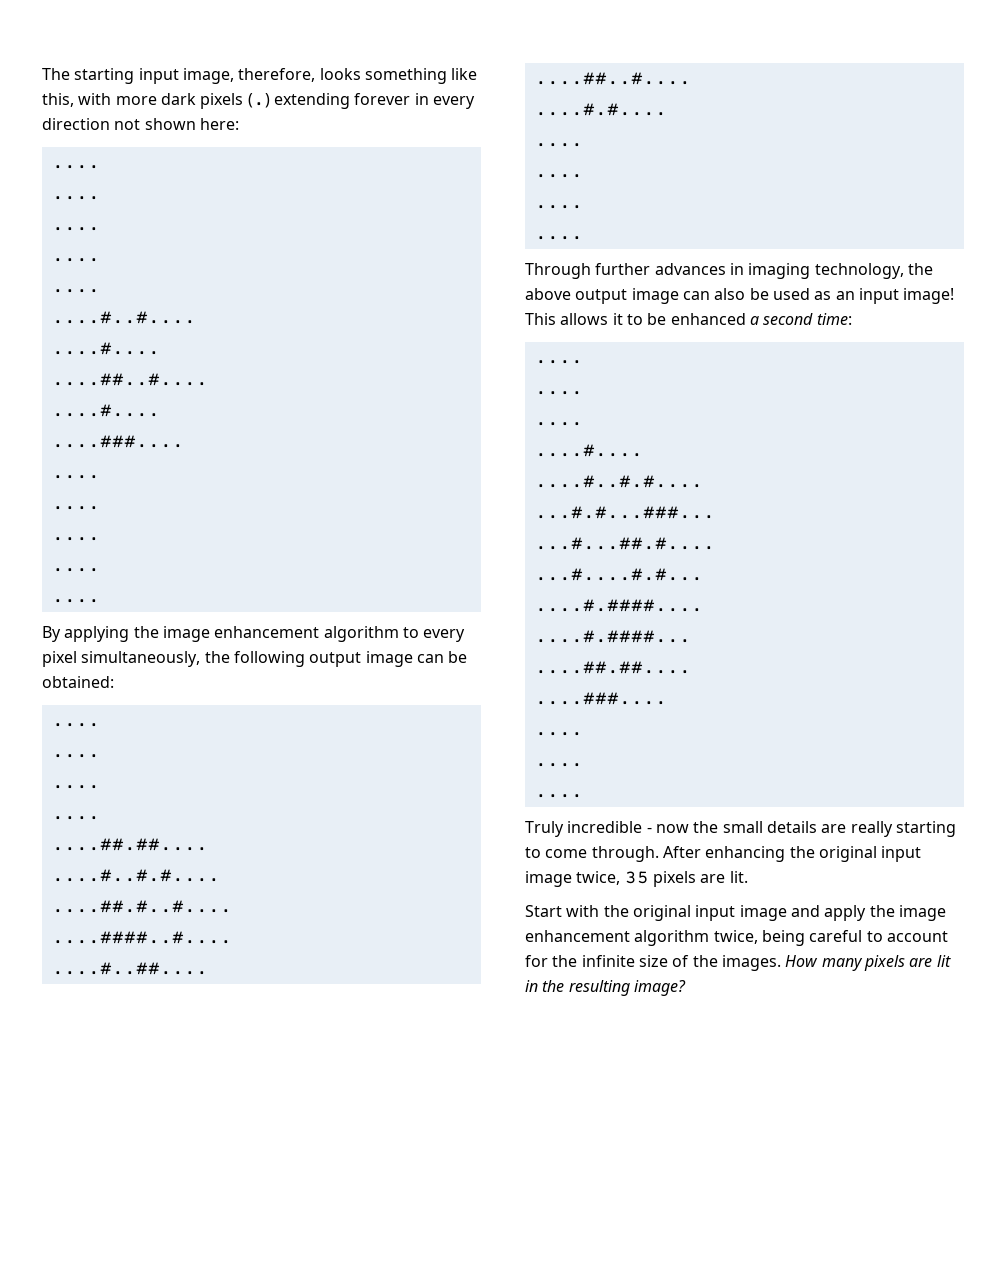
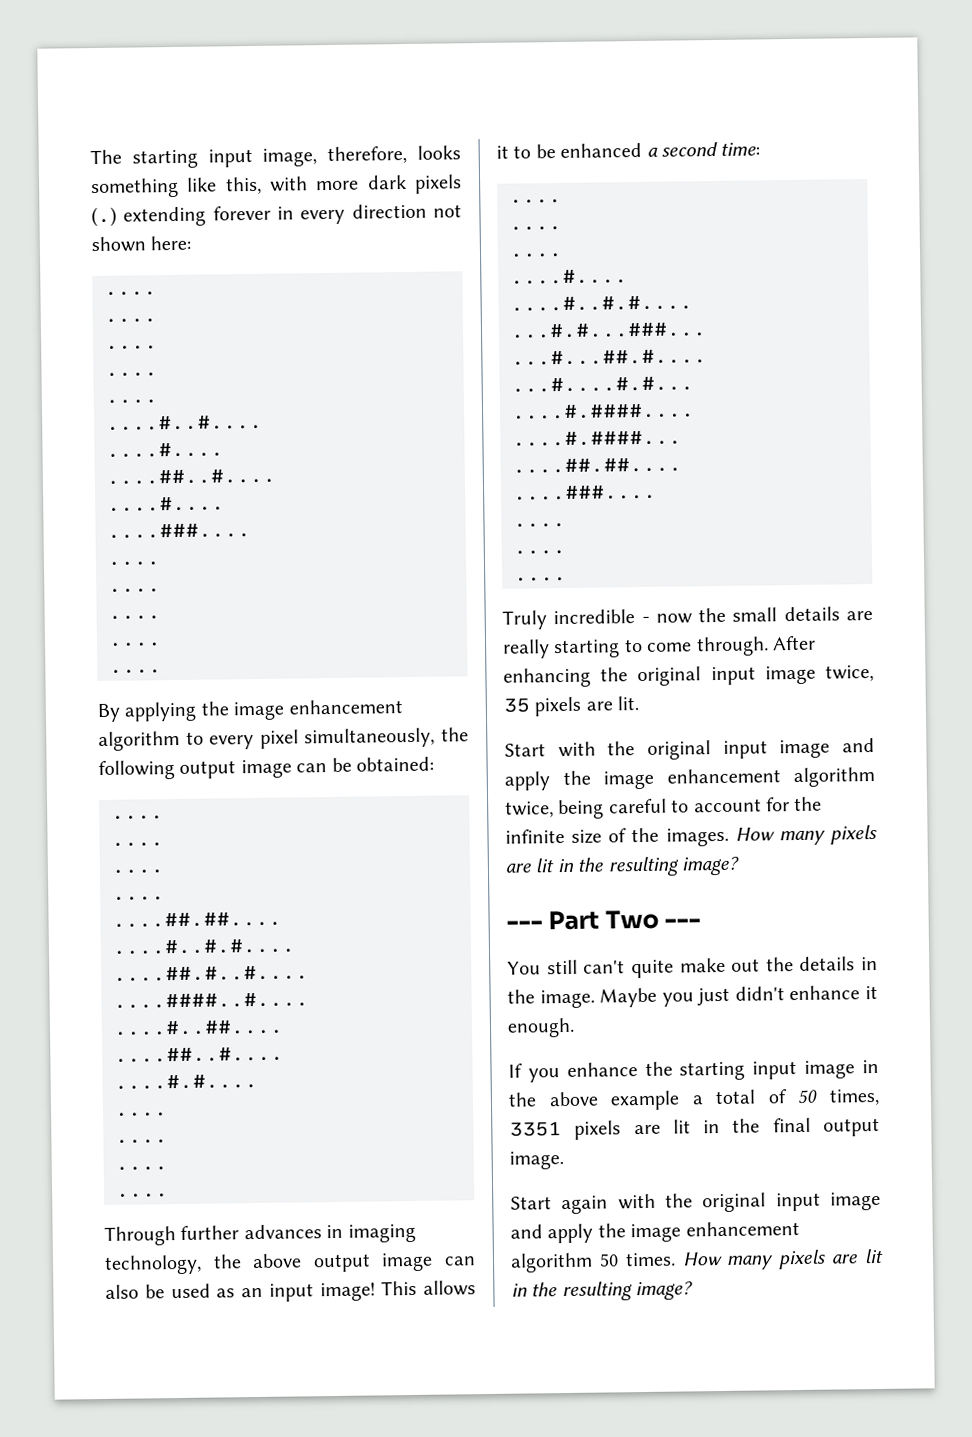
+ --- Part Two ---
+ You still can't quite make out the details in the image. Maybe you just didn't enhance it enough.
+ If you enhance the starting input image in the above example a total of 50 times, 3351 pixels are lit in the final output image.
+ Start again with the original input image and apply the image enhancement algorithm 50 times. How many pixels are lit in the resulting image?

